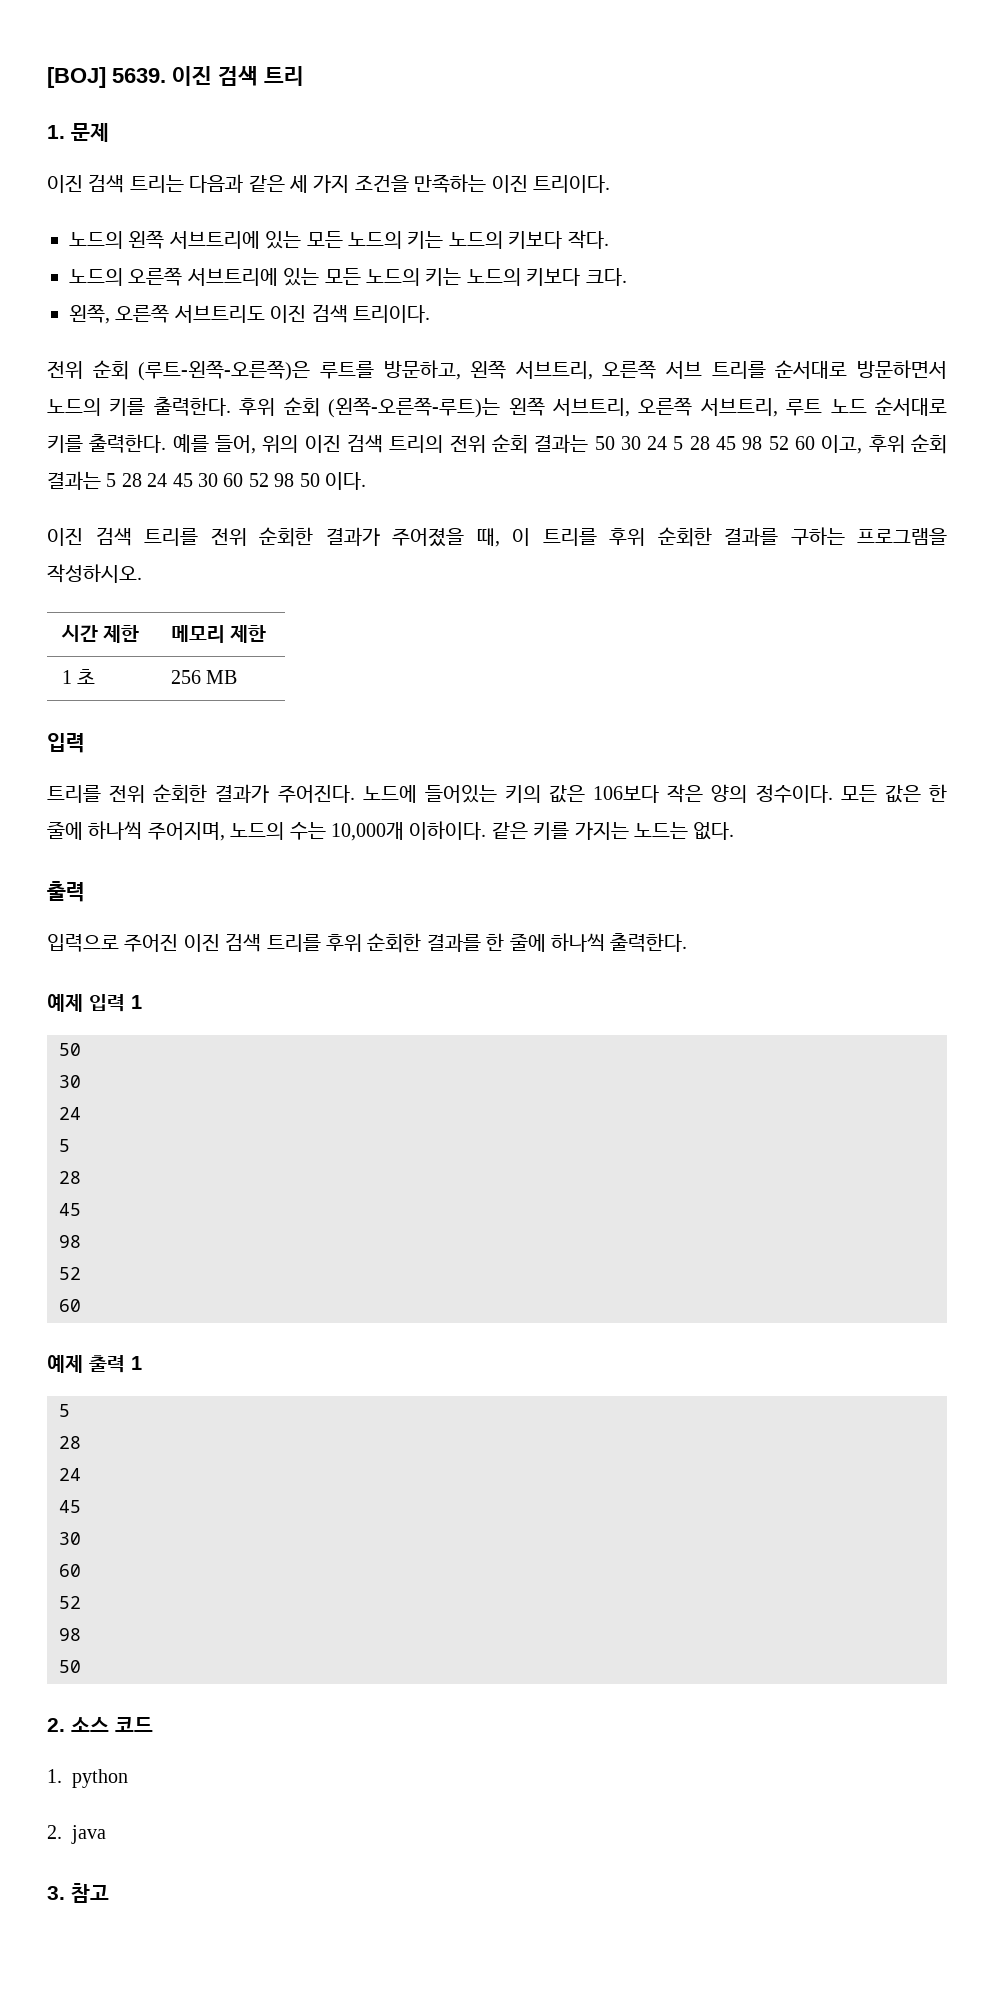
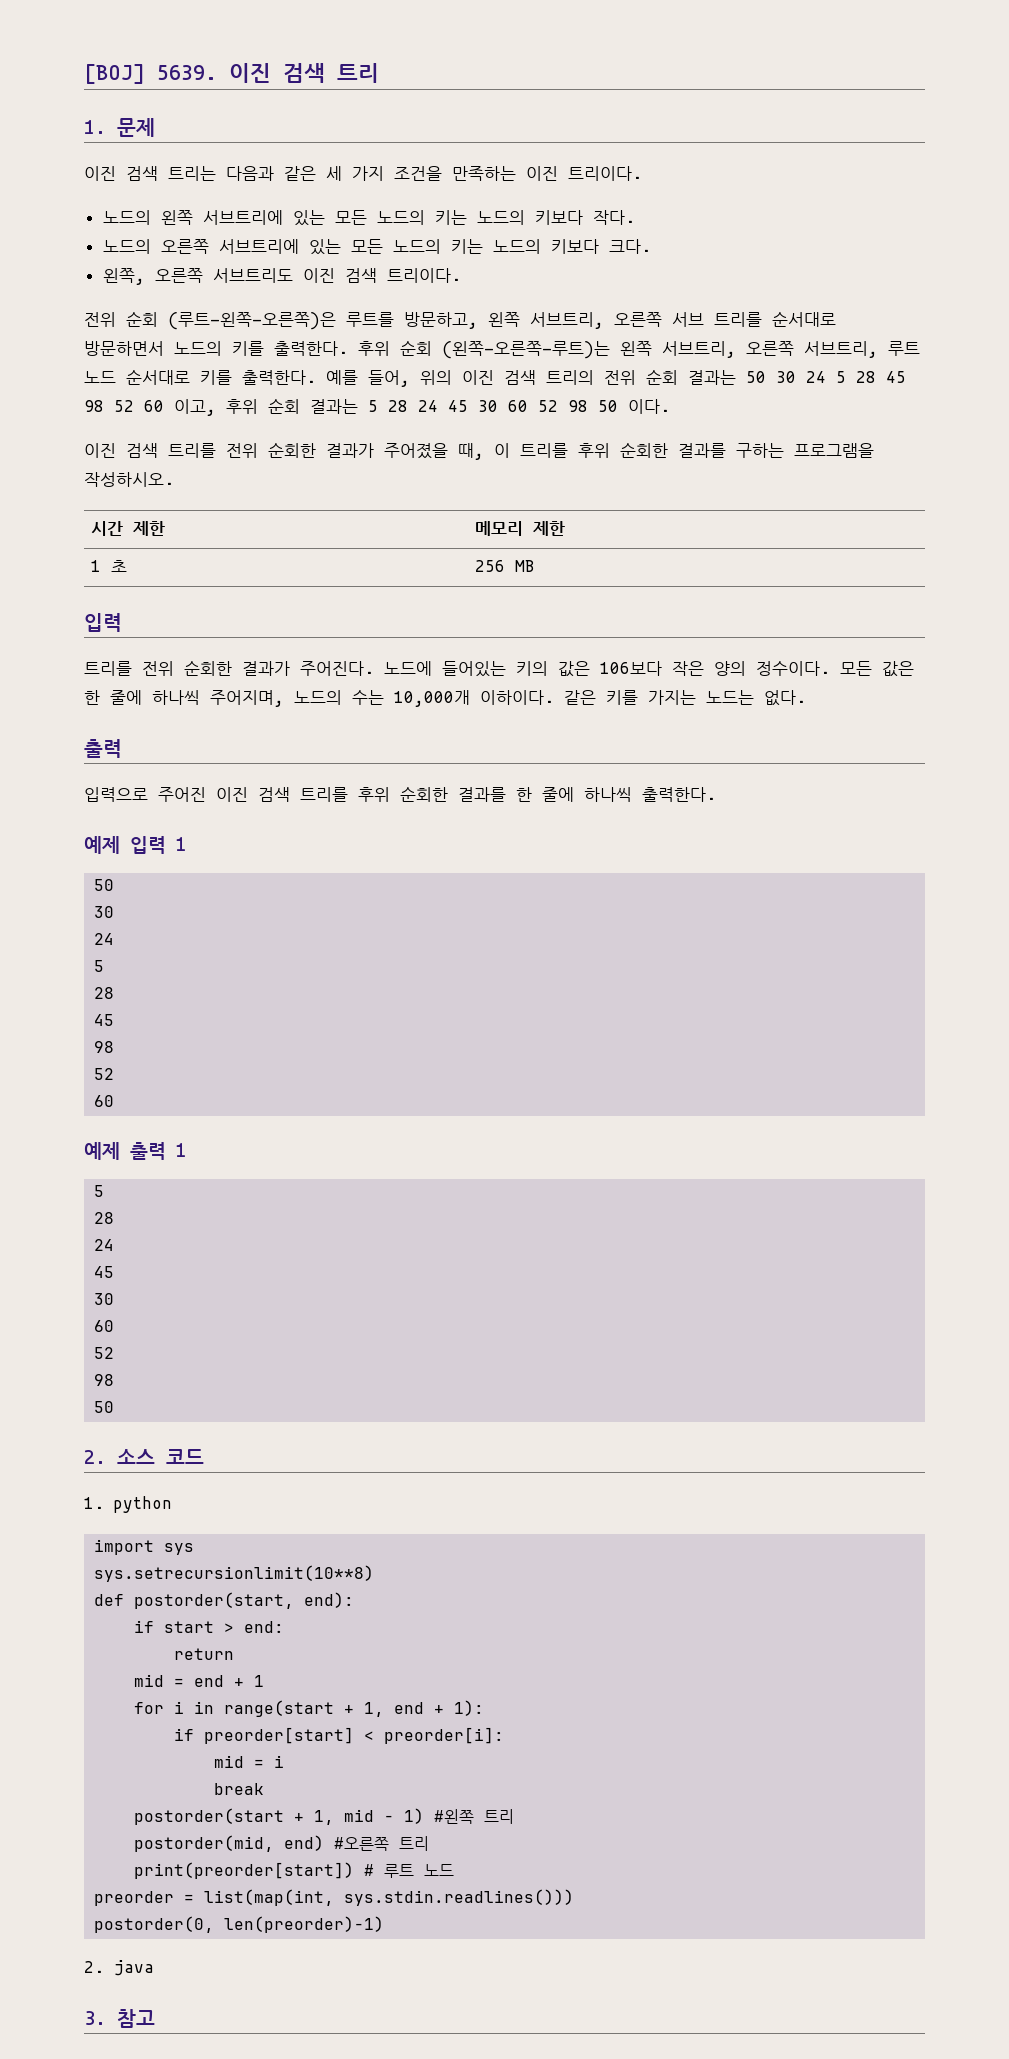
+ import sys
+ sys.setrecursionlimit(10**8)
+ def postorder(start, end):
+ if start > end:
+ return
+ mid = end + 1
+ for i in range(start + 1, end + 1):
+ if preorder[start] < preorder[i]:
+ mid = i
+ break
+ postorder(start + 1, mid - 1) #왼쪽 트리
+ postorder(mid, end) #오른쪽 트리
+ print(preorder[start]) # 루트 노드
+ preorder = list(map(int, sys.stdin.readlines()))
+ postorder(0, len(preorder)-1)

